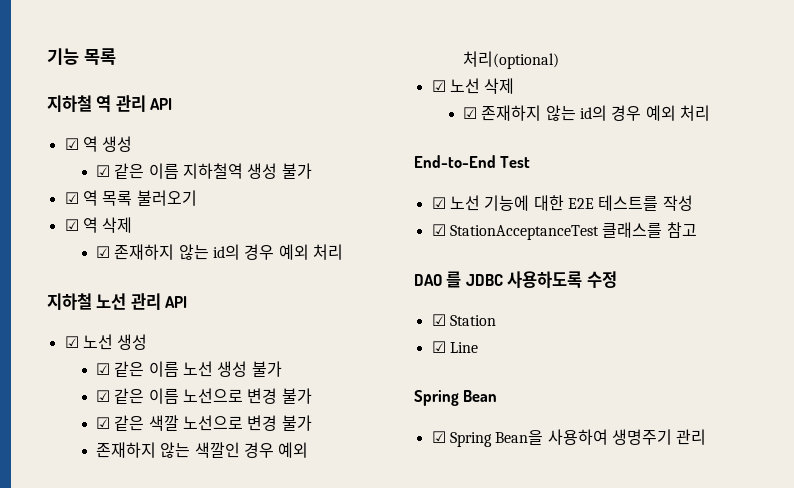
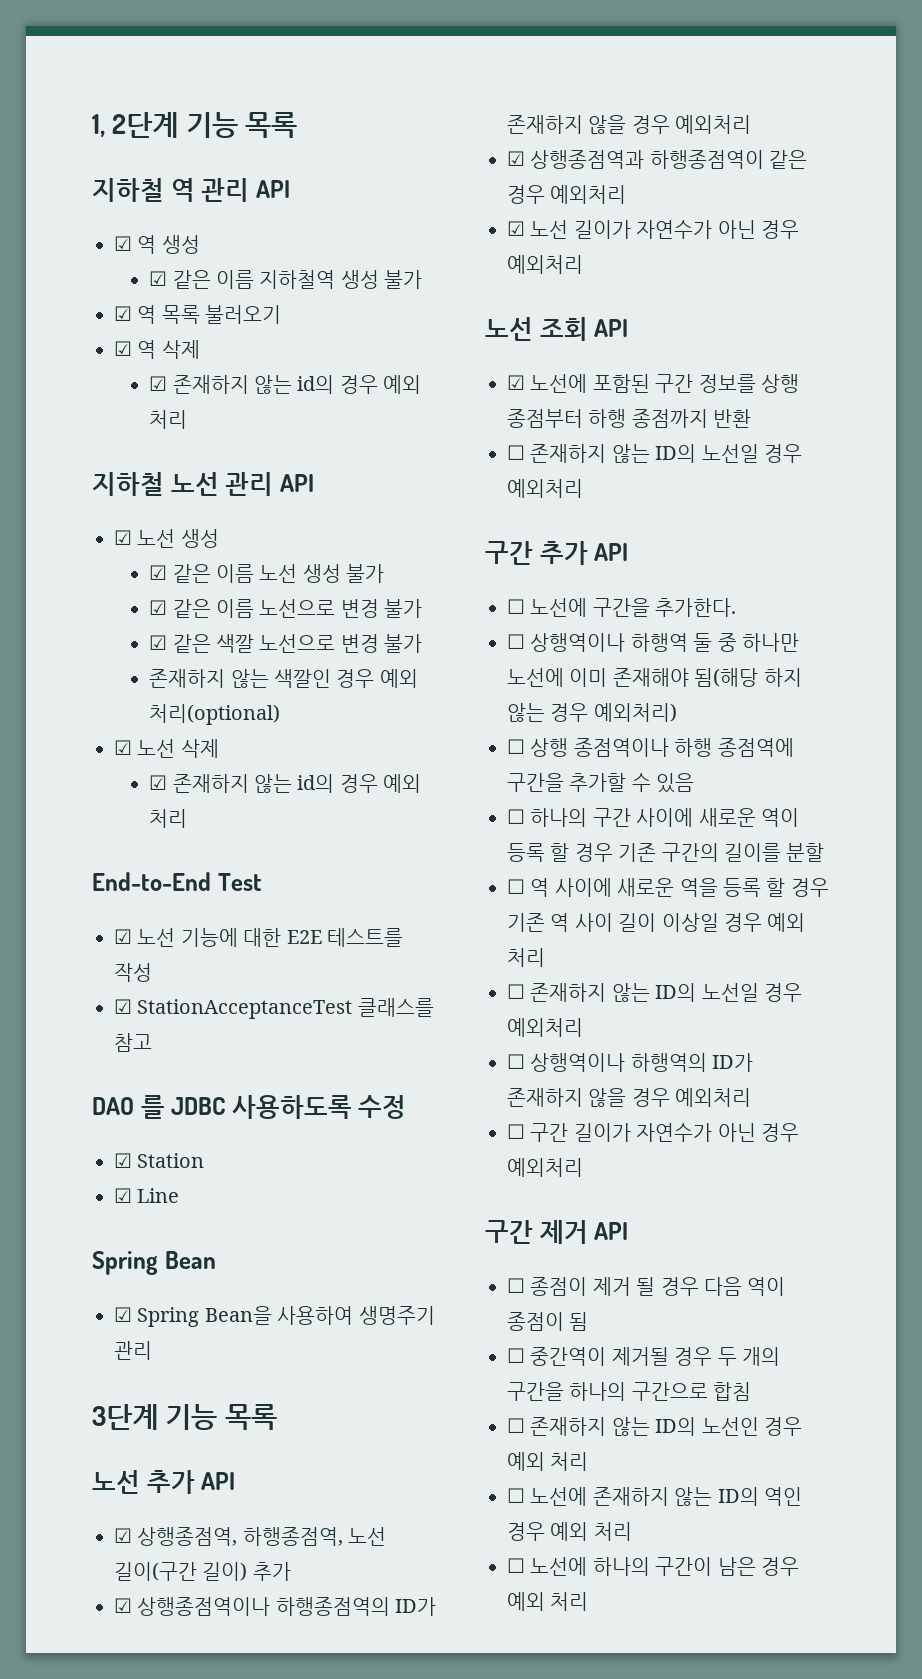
- 기능 목록
+ 1, 2단계 기능 목록
+ 3단계 기능 목록
+ 노선 추가 API
+ ☑ 상행종점역, 하행종점역, 노선 길이(구간 길이) 추가
+ ☑ 상행종점역이나 하행종점역의 ID가 존재하지 않을 경우 예외처리
+ ☑ 상행종점역과 하행종점역이 같은 경우 예외처리
+ ☑ 노선 길이가 자연수가 아닌 경우 예외처리
+ 노선 조회 API
+ ☑ 노선에 포함된 구간 정보를 상행 종점부터 하행 종점까지 반환
+ ☐ 존재하지 않는 ID의 노선일 경우 예외처리
+ 구간 추가 API
+ ☐ 노선에 구간을 추가한다.
+ ☐ 상행역이나 하행역 둘 중 하나만 노선에 이미 존재해야 됨(해당 하지 않는 경우 예외처리)
+ ☐ 상행 종점역이나 하행 종점역에 구간을 추가할 수 있음
+ ☐ 하나의 구간 사이에 새로운 역이 등록 할 경우 기존 구간의 길이를 분할
+ ☐ 역 사이에 새로운 역을 등록 할 경우 기존 역 사이 길이 이상일 경우 예외 처리
+ ☐ 존재하지 않는 ID의 노선일 경우 예외처리
+ ☐ 상행역이나 하행역의 ID가 존재하지 않을 경우 예외처리
+ ☐ 구간 길이가 자연수가 아닌 경우 예외처리
+ 구간 제거 API
+ ☐ 종점이 제거 될 경우 다음 역이 종점이 됨
+ ☐ 중간역이 제거될 경우 두 개의 구간을 하나의 구간으로 합침
+ ☐ 존재하지 않는 ID의 노선인 경우 예외 처리
+ ☐ 노선에 존재하지 않는 ID의 역인 경우 예외 처리
+ ☐ 노선에 하나의 구간이 남은 경우 예외 처리

